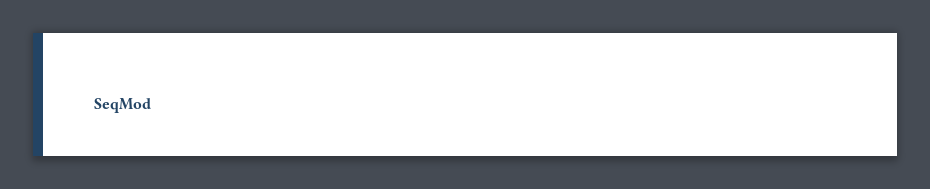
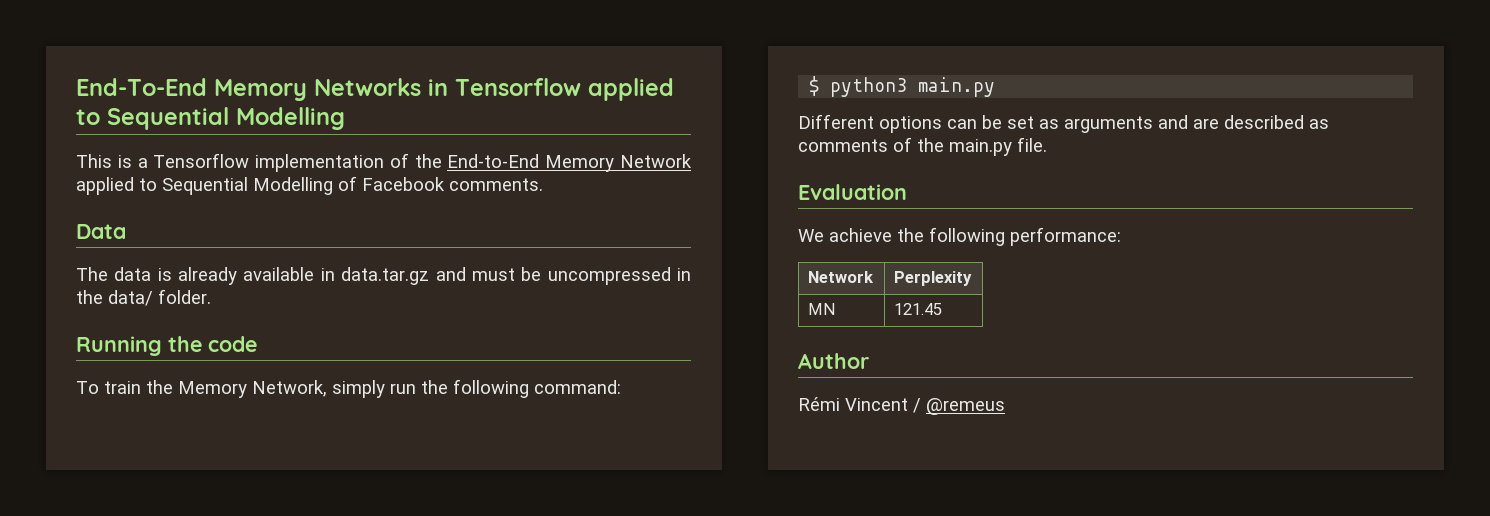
- SeqMod
+ End-To-End Memory Networks in Tensorflow applied to Sequential Modelling
+ This is a Tensorflow implementation of the End-to-End Memory Network applied to Sequential Modelling of Facebook comments.
+ Data
+ The data is already available in data.tar.gz and must be uncompressed in the data/ folder.
+ Running the code
+ To train the Memory Network, simply run the following command:
+ $ python3 main.py
+ Different options can be set as arguments and are described as comments of the main.py file.
+ Evaluation
+ We achieve the following performance:
+ Network | Perplexity
+ MN | 121.45
+ Author
+ Rémi Vincent / @remeus

